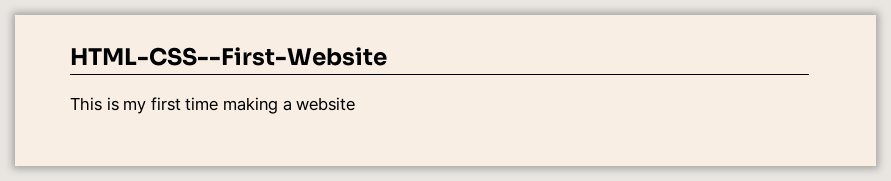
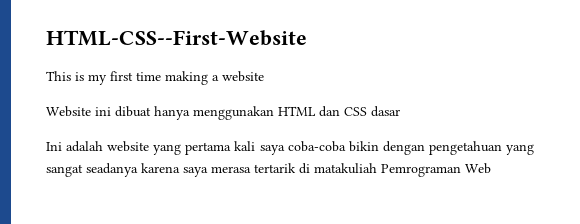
+ Website ini dibuat hanya menggunakan HTML dan CSS dasar
+ Ini adalah website yang pertama kali saya coba-coba bikin dengan pengetahuan yang sangat seadanya karena saya merasa tertarik di matakuliah Pemrograman Web

